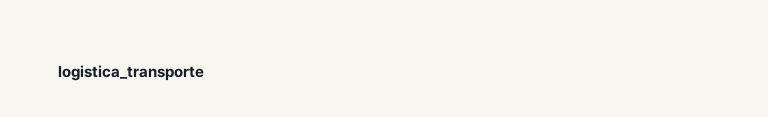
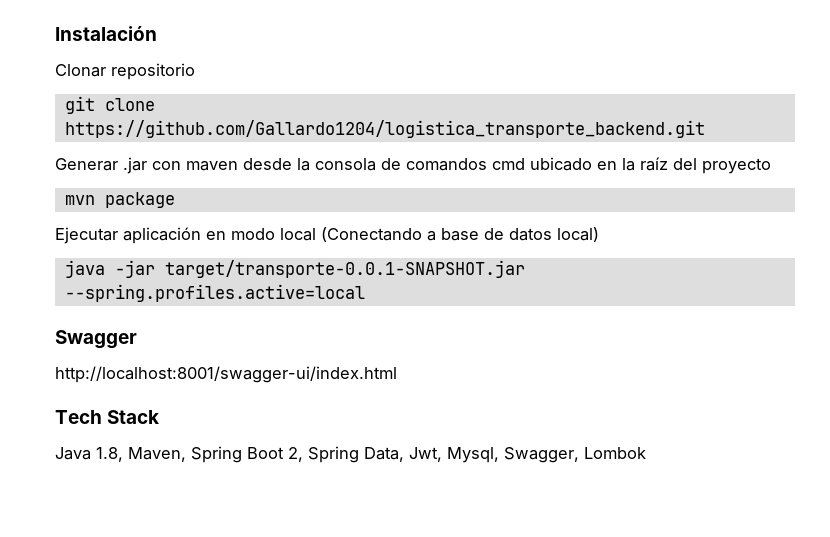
- logistica_transporte
+ Instalación
+ Clonar repositorio
+ git clone https://github.com/Gallardo1204/logistica_transporte_backend.git
+ Generar .jar con maven desde la consola de comandos cmd ubicado en la raíz del proyecto
+ mvn package
+ Ejecutar aplicación en modo local (Conectando a base de datos local)
+ java -jar target/transporte-0.0.1-SNAPSHOT.jar --spring.profiles.active=local
+ Swagger
+ http://localhost:8001/swagger-ui/index.html
+ Tech Stack
+ Java 1.8, Maven, Spring Boot 2, Spring Data, Jwt, Mysql, Swagger, Lombok

